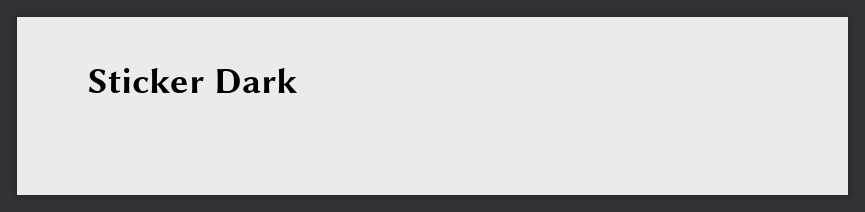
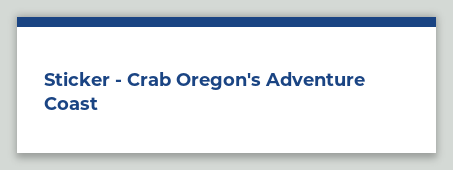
- Sticker Dark
+ Sticker - Crab Oregon's Adventure Coast

